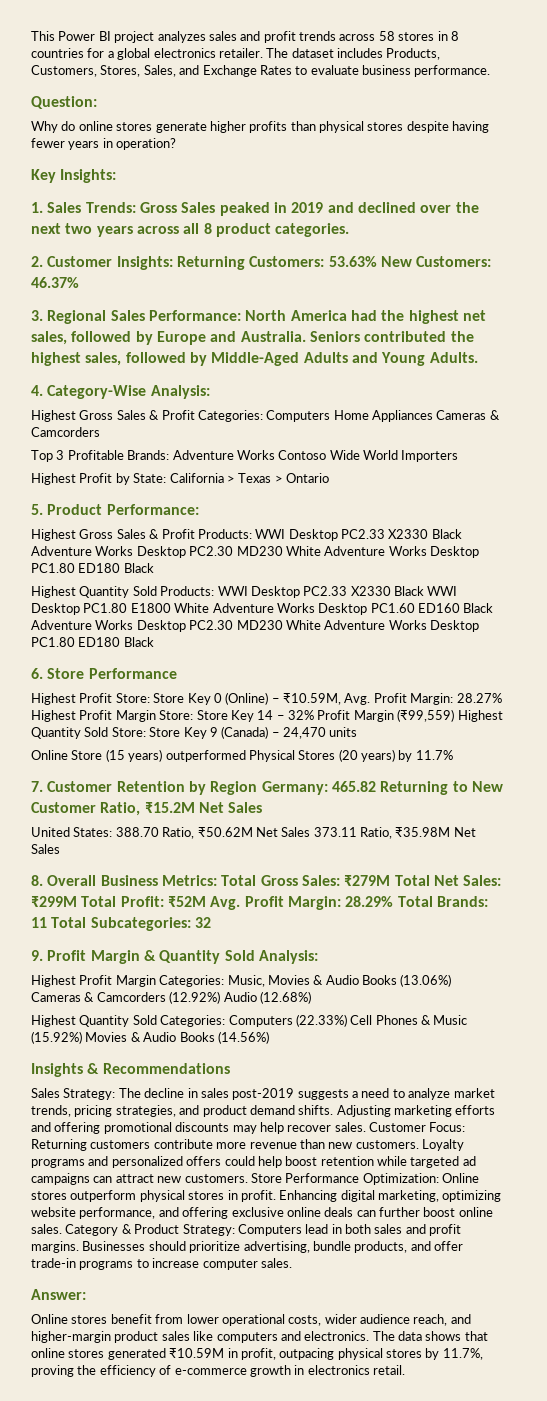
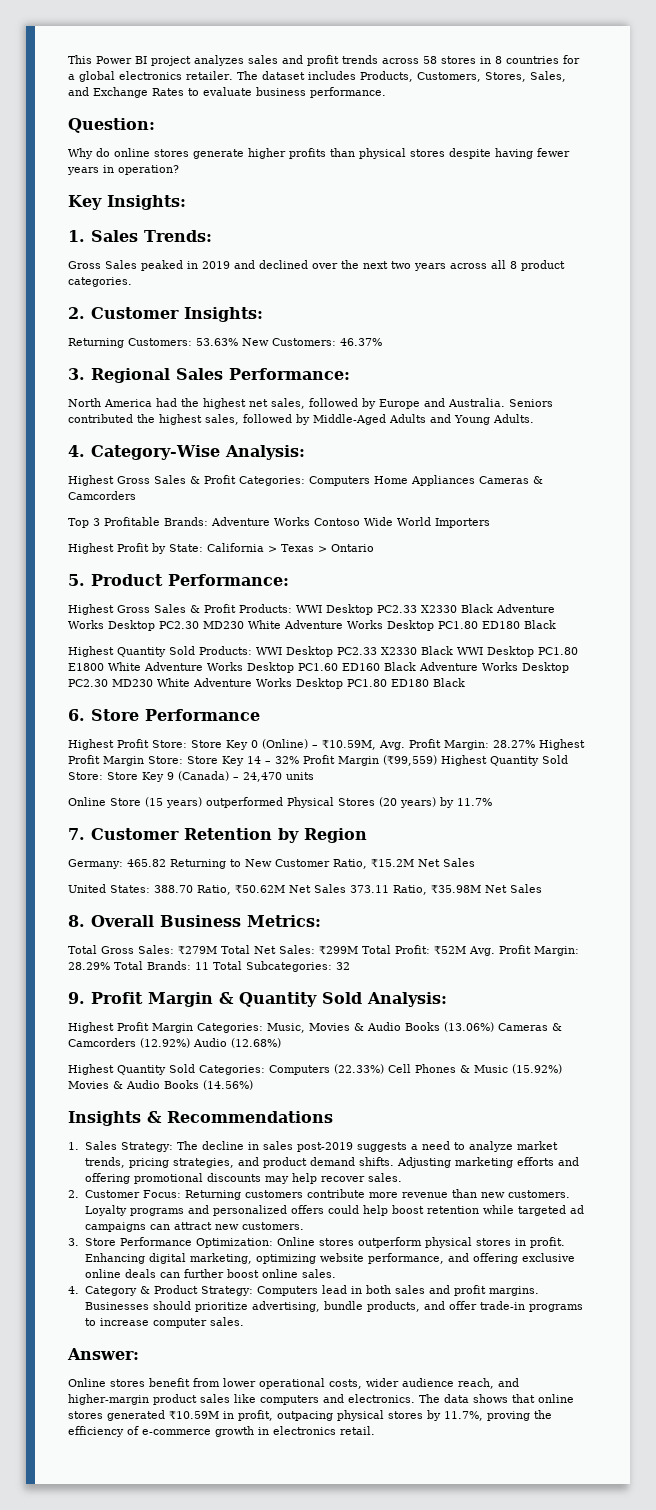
- 1. Sales Trends: Gross Sales peaked in 2019 and declined over the next two years across all 8 product categories.
+ 1. Sales Trends:
+ Gross Sales peaked in 2019 and declined over the next two years across all 8 product categories.
- 2. Customer Insights: Returning Customers: 53.63% New Customers: 46.37%
+ 2. Customer Insights:
+ Returning Customers: 53.63% New Customers: 46.37%
- 3. Regional Sales Performance: North America had the highest net sales, followed by Europe and Australia.
+ 3. Regional Sales Performance:
+ North America had the highest net sales, followed by Europe and Australia.
- 7. Customer Retention by Region Germany: 465.82 Returning to New Customer Ratio, ₹15.2M Net Sales
+ 7. Customer Retention by Region
+ Germany: 465.82 Returning to New Customer Ratio, ₹15.2M Net Sales
- 8. Overall Business Metrics: Total Gross Sales: ₹279M Total Net Sales: ₹299M Total Profit: ₹52M Avg. Profit Margin: 28.29% Total Brands: 11 Total Subcategories: 32
+ 8. Overall Business Metrics:
+ Total Gross Sales: ₹279M Total Net Sales: ₹299M Total Profit: ₹52M Avg. Profit Margin: 28.29% Total Brands: 11 Total Subcategories: 32
- Sales Strategy: The decline in sales post-2019 suggests a need to analyze market trends, pricing strategies, and product demand shifts.
+ 1. Sales Strategy: The decline in sales post-2019 suggests a need to analyze market trends, pricing strategies, and product demand shifts.
- Adjusting marketing efforts and offering promotional discounts may help recover sales. Customer Focus: Returning customers contribute more revenue than new customers.
+ Adjusting marketing efforts and offering promotional discounts may help recover sales.
+ 2. Customer Focus: Returning customers contribute more revenue than new customers.
- Loyalty programs and personalized offers could help boost retention while targeted ad campaigns can attract new customers. Store Performance Optimization: Online stores outperform physical stores in profit.
+ Loyalty programs and personalized offers could help boost retention while targeted ad campaigns can attract new customers.
+ 3. Store Performance Optimization: Online stores outperform physical stores in profit.
- Enhancing digital marketing, optimizing website performance, and offering exclusive online deals can further boost online sales. Category & Product Strategy: Computers lead in both sales and profit margins.
+ Enhancing digital marketing, optimizing website performance, and offering exclusive online deals can further boost online sales.
+ 4. Category & Product Strategy: Computers lead in both sales and profit margins.

